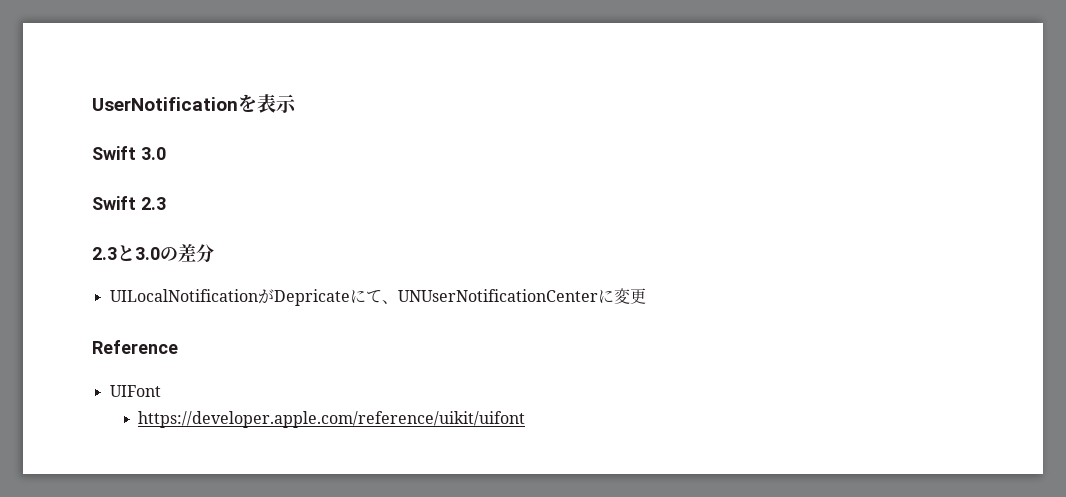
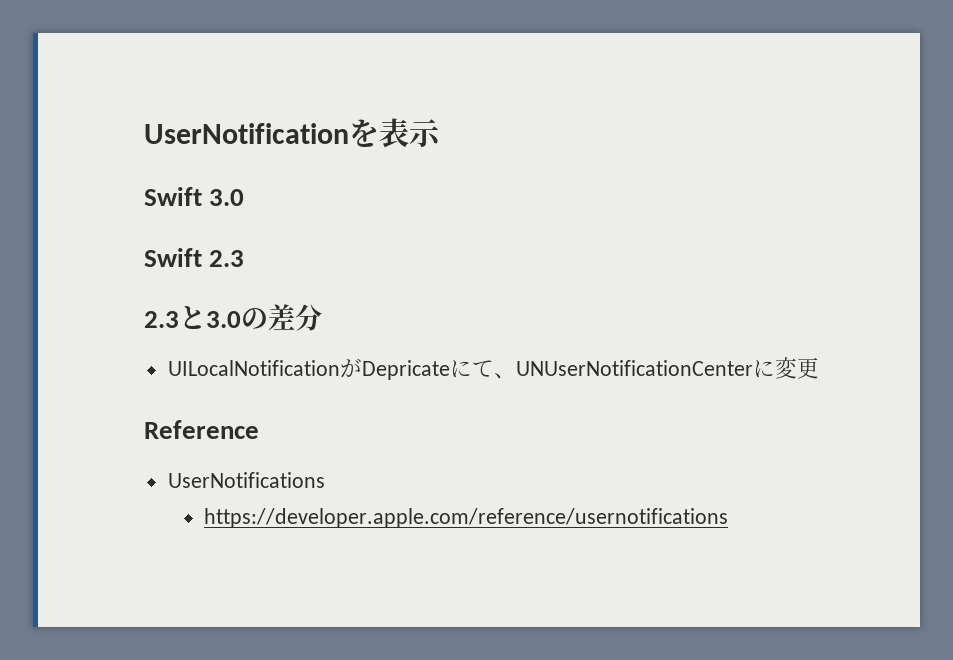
- UIFont
- https://developer.apple.com/reference/uikit/uifont
+ UserNotifications
+ https://developer.apple.com/reference/usernotifications

